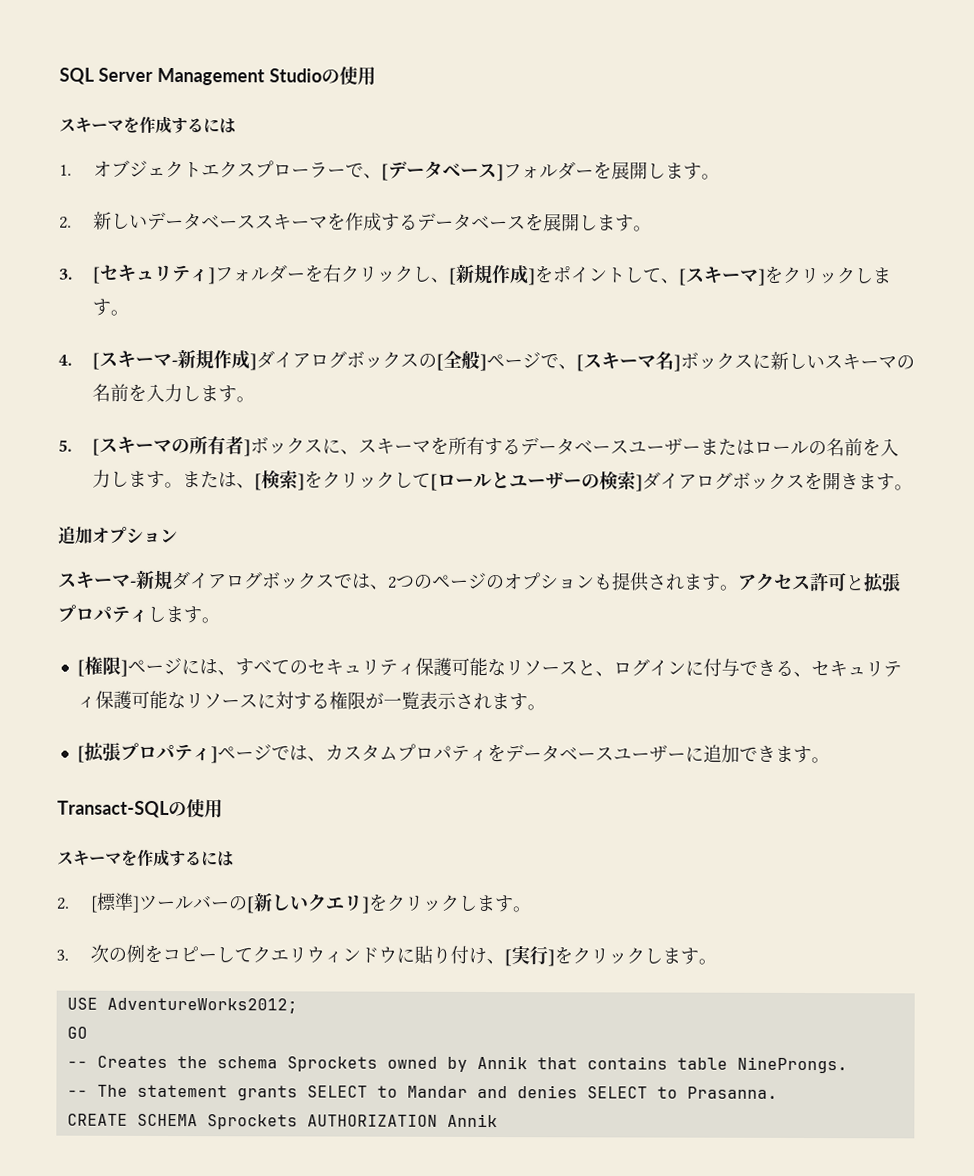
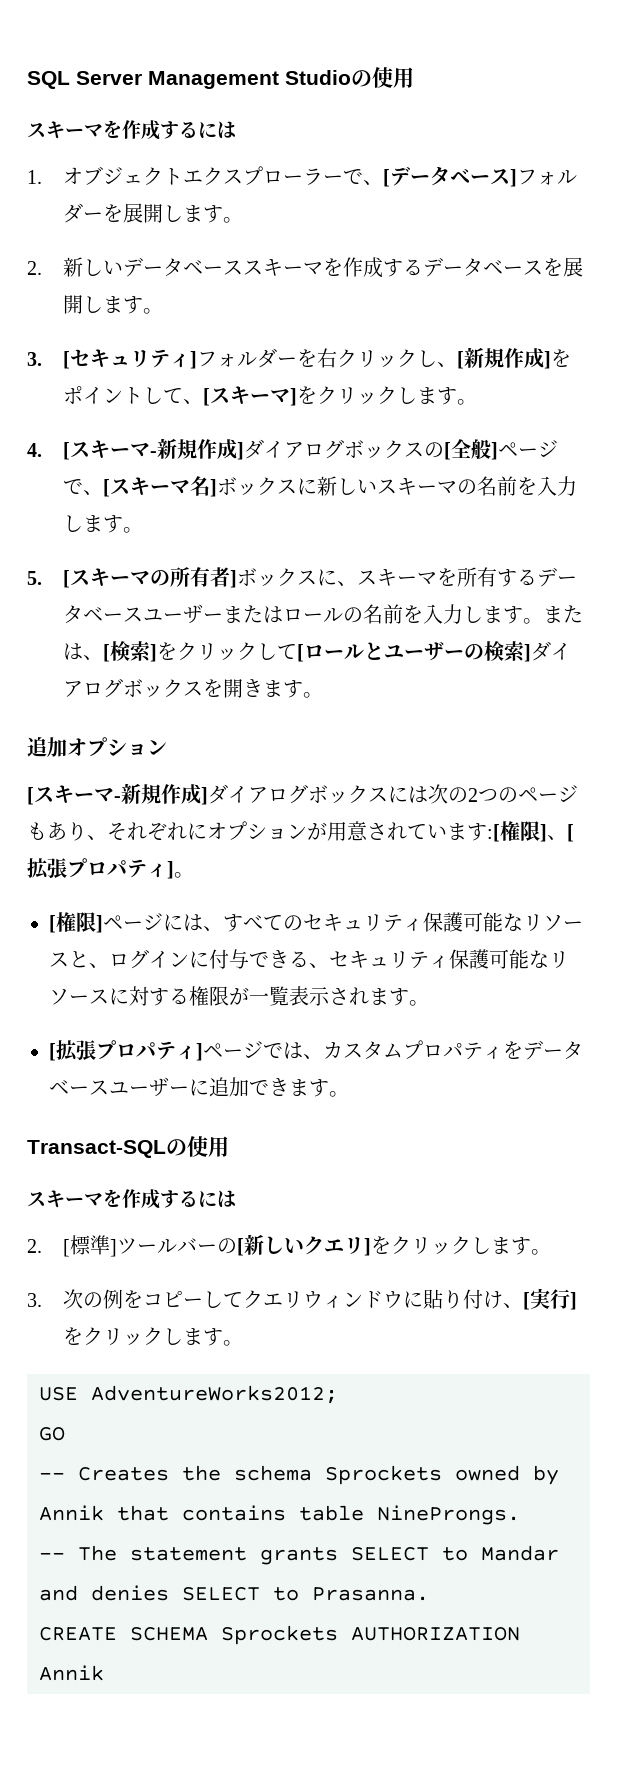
- スキーマ-新規ダイアログボックスでは、2つのページのオプションも提供されます。アクセス許可と拡張プロパティします。
+ [スキーマ-新規作成]ダイアログボックスには次の2つのページもあり、それぞれにオプションが用意されています:[権限]、[拡張プロパティ]。

